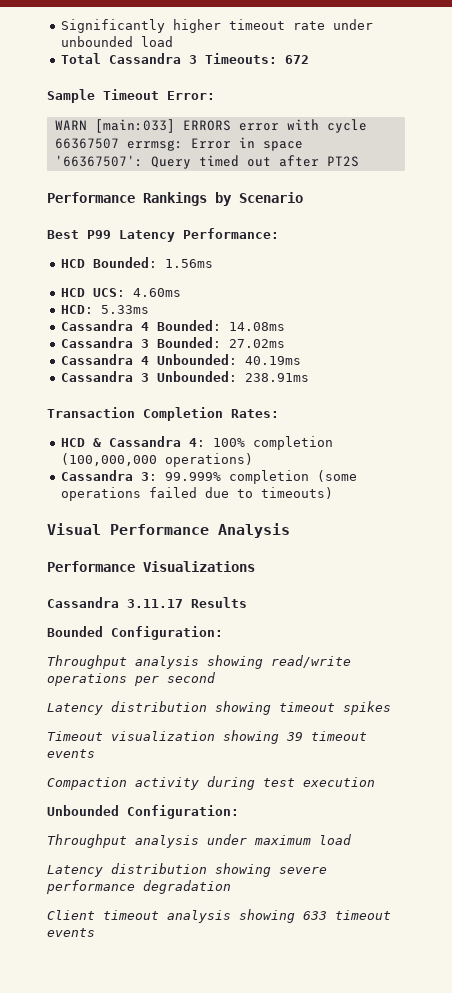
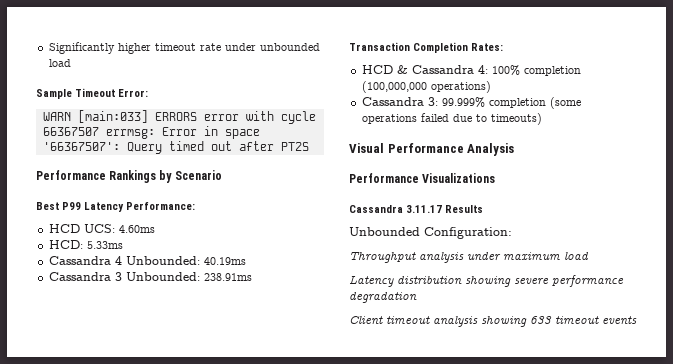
- Total Cassandra 3 Timeouts: 672
- HCD Bounded: 1.56ms
- Cassandra 4 Bounded: 14.08ms
- Cassandra 3 Bounded: 27.02ms
- Bounded Configuration:
- Throughput analysis showing read/write operations per second
- Latency distribution showing timeout spikes
- Timeout visualization showing 39 timeout events
- Compaction activity during test execution

